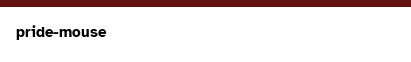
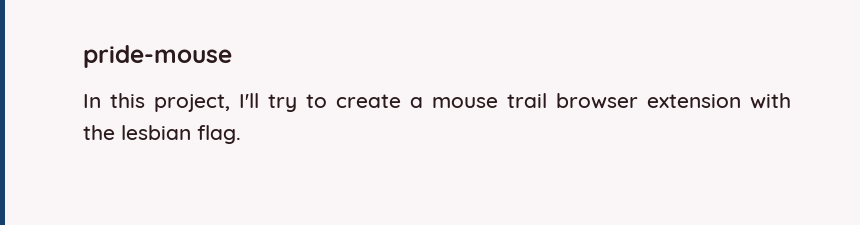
+ In this project, I'll try to create a mouse trail browser extension with the lesbian flag.

